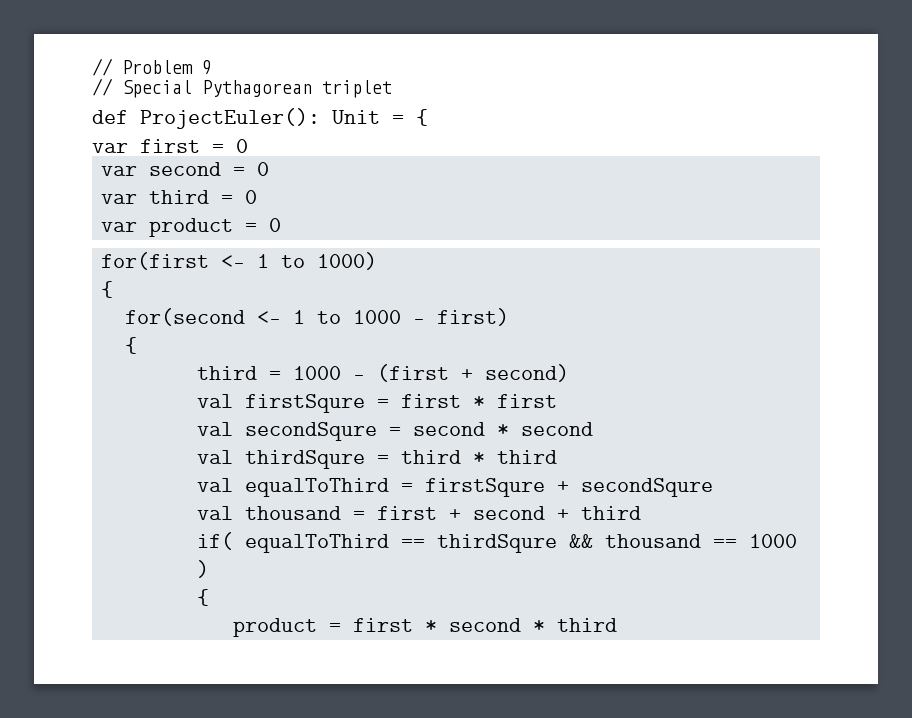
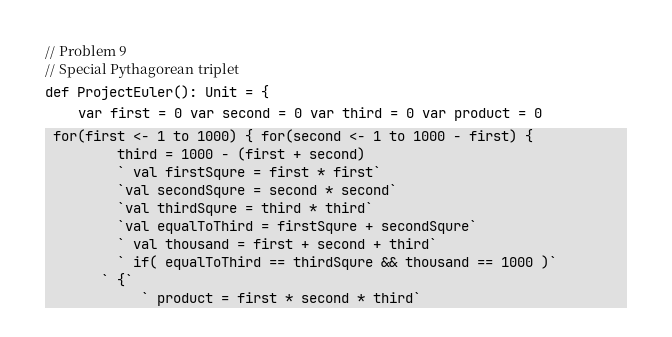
- var first = 0
- var second = 0
- var third = 0
- var product = 0
+ var first = 0 var second = 0 var third = 0 var product = 0
- for(first <- 1 to 1000)
- {
- for(second <- 1 to 1000 - first)
- {
+ for(first <- 1 to 1000) { for(second <- 1 to 1000 - first) {
- val firstSqure = first * first
- val secondSqure = second * second
- val thirdSqure = third * third
- val equalToThird = firstSqure + secondSqure
- val thousand = first + second + third
- if( equalToThird == thirdSqure && thousand == 1000 )
- {
- product = first * second * third
+ ` val firstSqure = first * first`
+ `val secondSqure = second * second`
+ `val thirdSqure = third * third`
+ `val equalToThird = firstSqure + secondSqure`
+ ` val thousand = first + second + third`
+ ` if( equalToThird == thirdSqure && thousand == 1000 )`
+ ` {`
+ ` product = first * second * third`

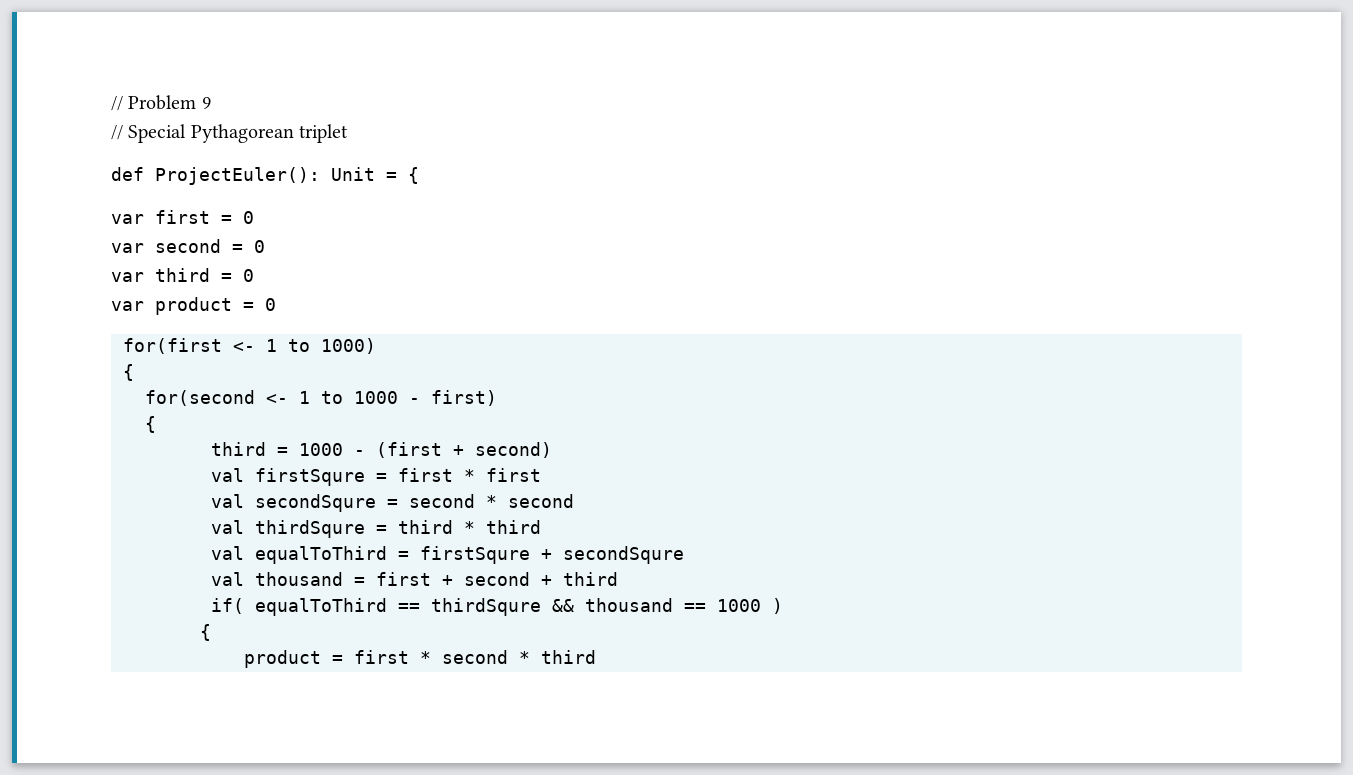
- var first = 0 var second = 0 var third = 0 var product = 0
+ var first = 0
+ var second = 0
+ var third = 0
+ var product = 0
- for(first <- 1 to 1000) { for(second <- 1 to 1000 - first) {
+ for(first <- 1 to 1000)
+ {
+ for(second <- 1 to 1000 - first)
+ {
- ` val firstSqure = first * first`
- `val secondSqure = second * second`
- `val thirdSqure = third * third`
- `val equalToThird = firstSqure + secondSqure`
- ` val thousand = first + second + third`
- ` if( equalToThird == thirdSqure && thousand == 1000 )`
- ` {`
- ` product = first * second * third`
+ val firstSqure = first * first
+ val secondSqure = second * second
+ val thirdSqure = third * third
+ val equalToThird = firstSqure + secondSqure
+ val thousand = first + second + third
+ if( equalToThird == thirdSqure && thousand == 1000 )
+ {
+ product = first * second * third

